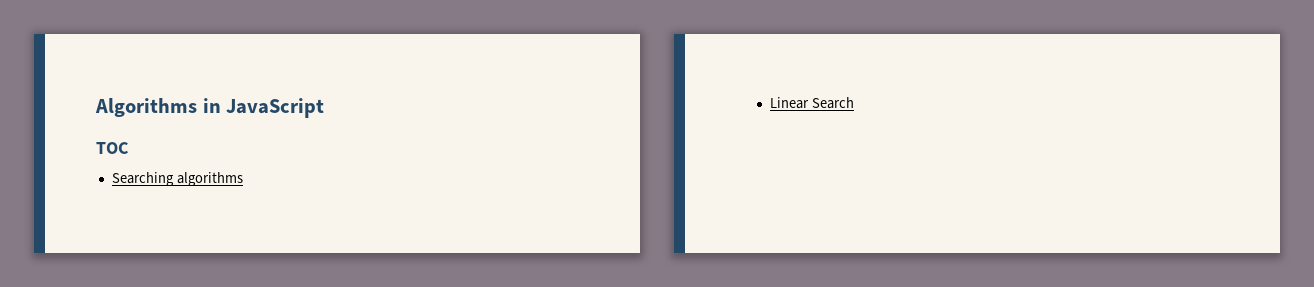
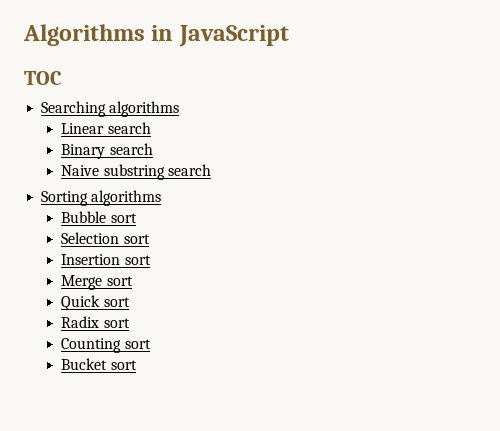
- Linear Search
+ Linear search
+ Binary search
+ Naive substring search
+ Sorting algorithms
+ Bubble sort
+ Selection sort
+ Insertion sort
+ Merge sort
+ Quick sort
+ Radix sort
+ Counting sort
+ Bucket sort

